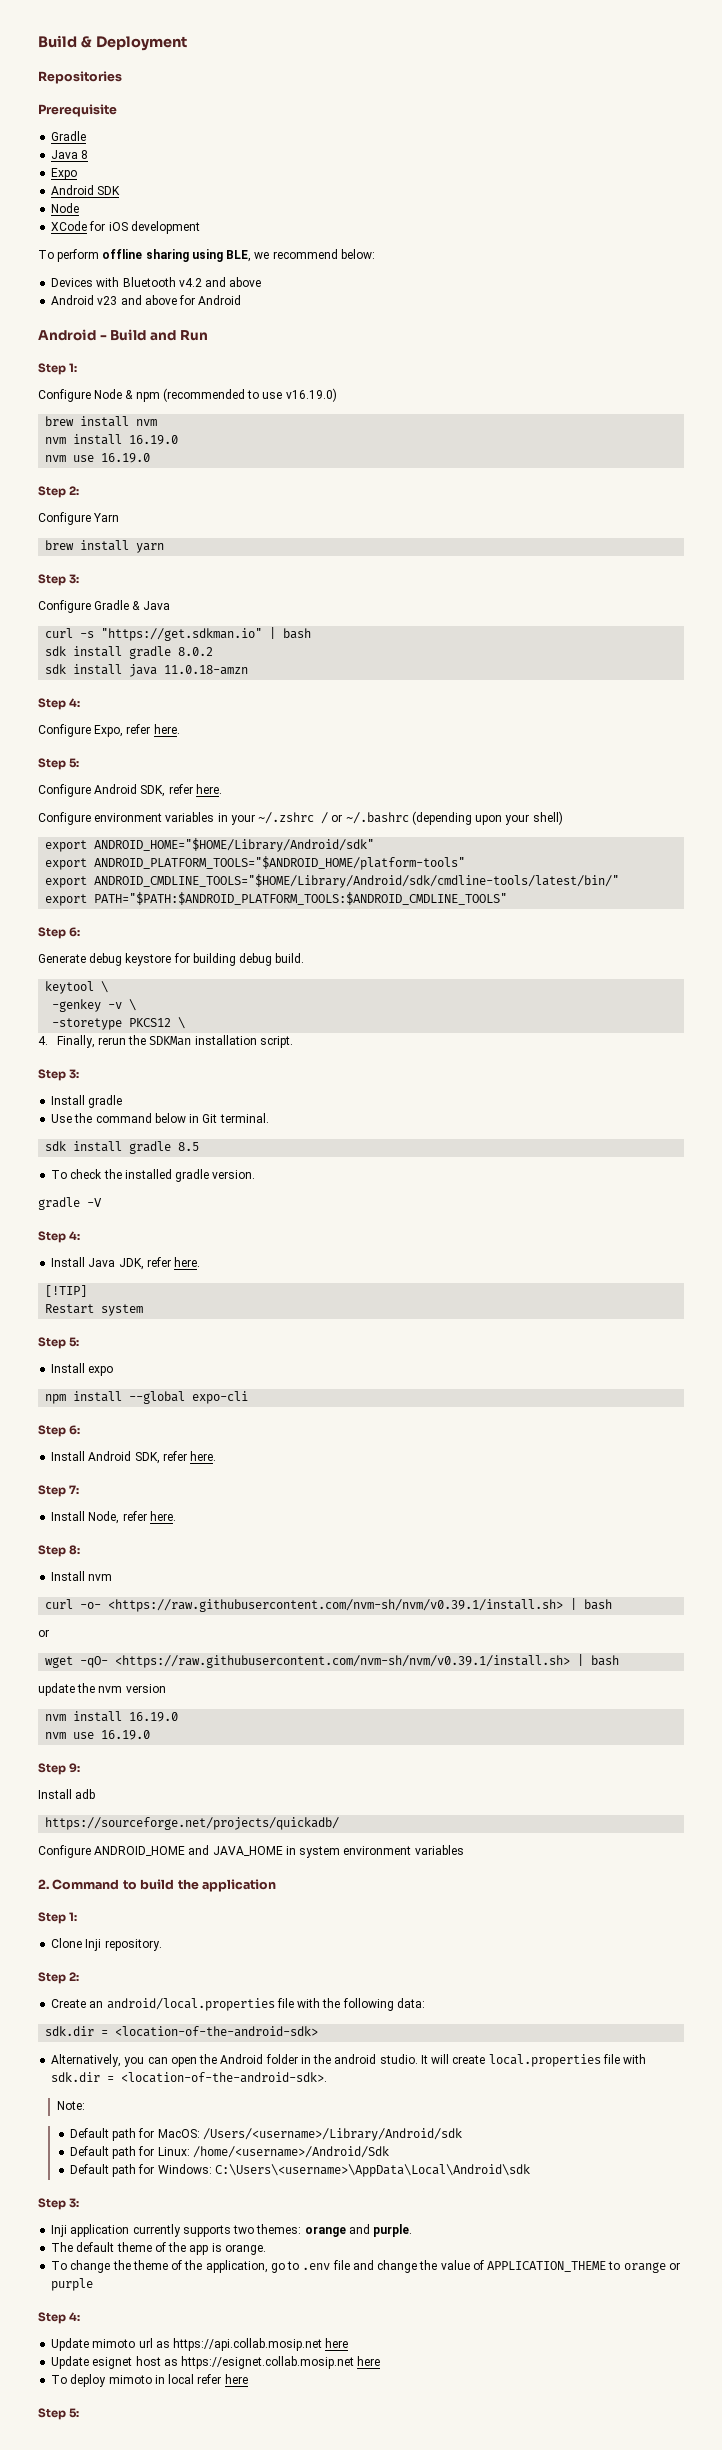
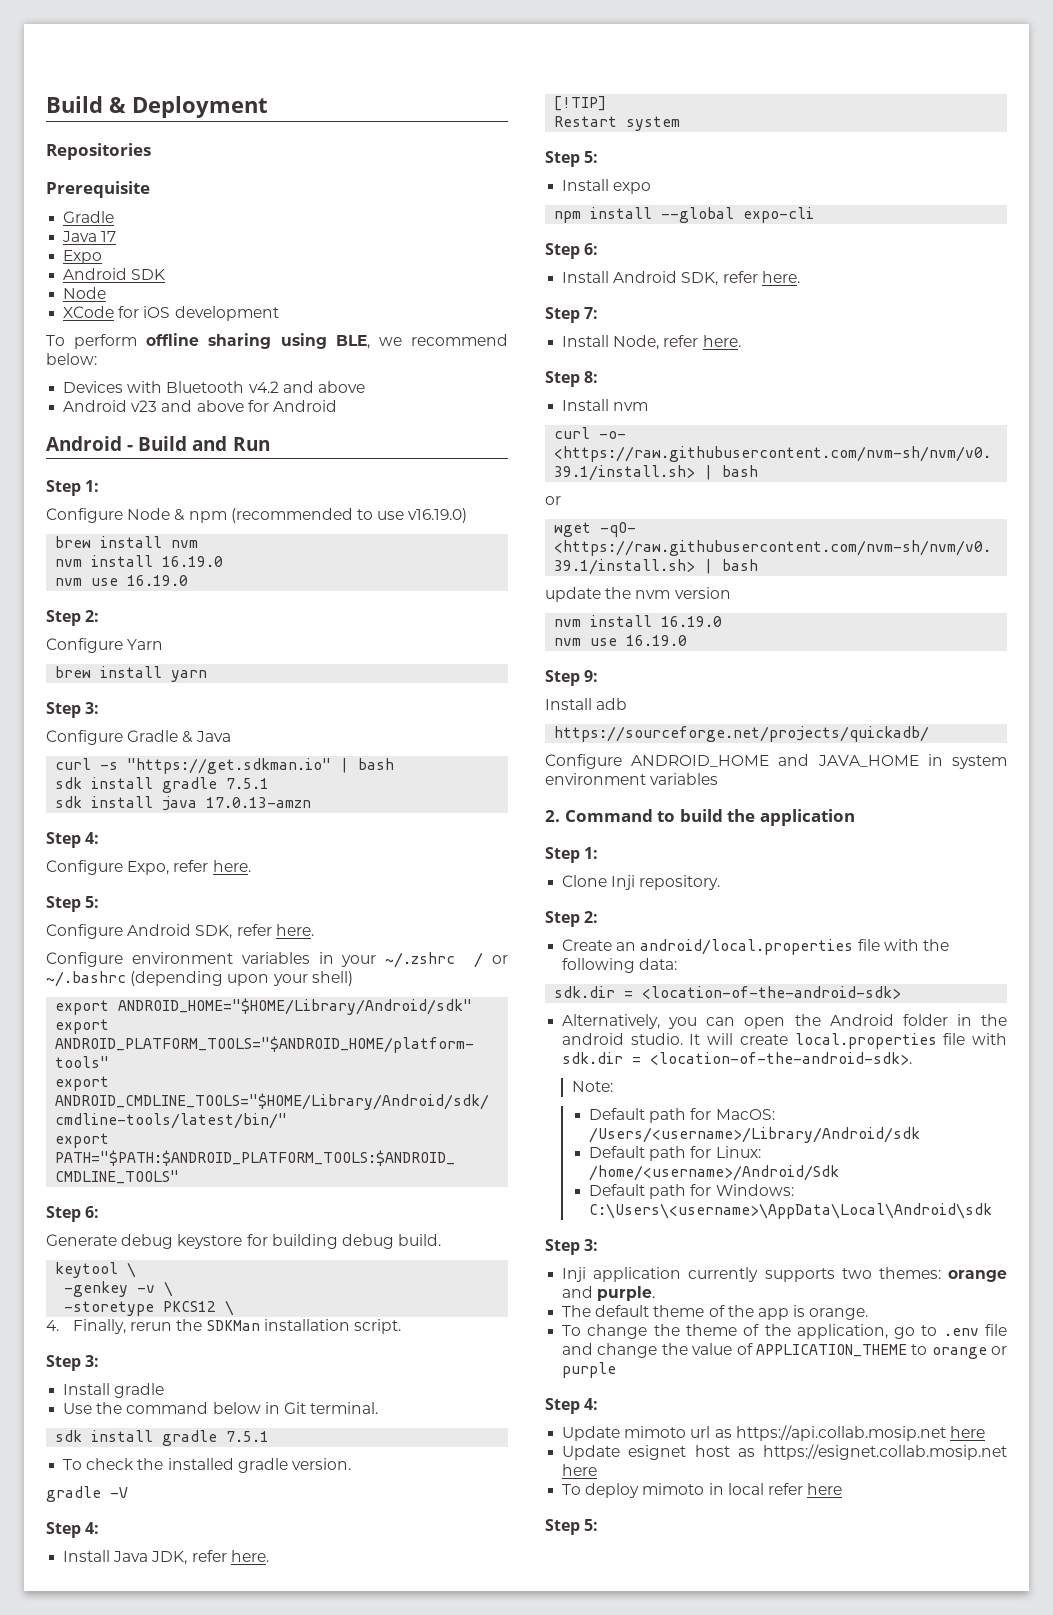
- Java 8
+ Java 17
  curl -s "https://get.sdkman.io" | bash
- sdk install gradle 8.0.2
+ sdk install gradle 7.5.1
- sdk install java 11.0.18-amzn
+ sdk install java 17.0.13-amzn
  Use the command below in Git terminal.
- sdk install gradle 8.5
+ sdk install gradle 7.5.1

